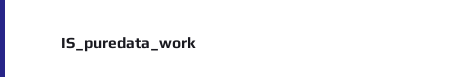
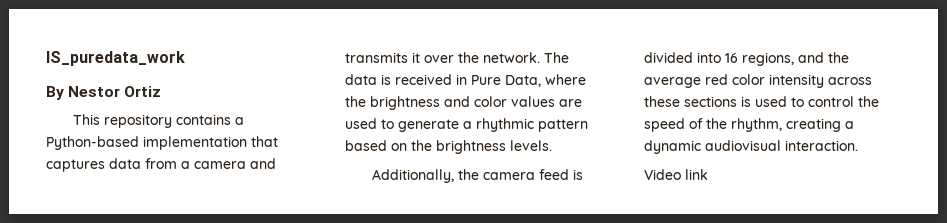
+ By Nestor Ortiz
+ This repository contains a Python-based implementation that captures data from a camera and transmits it over the network. The data is received in Pure Data, where the brightness and color values are used to generate a rhythmic pattern based on the brightness levels.
+ Additionally, the camera feed is divided into 16 regions, and the average red color intensity across these sections is used to control the speed of the rhythm, creating a dynamic audiovisual interaction.
+ Video link

